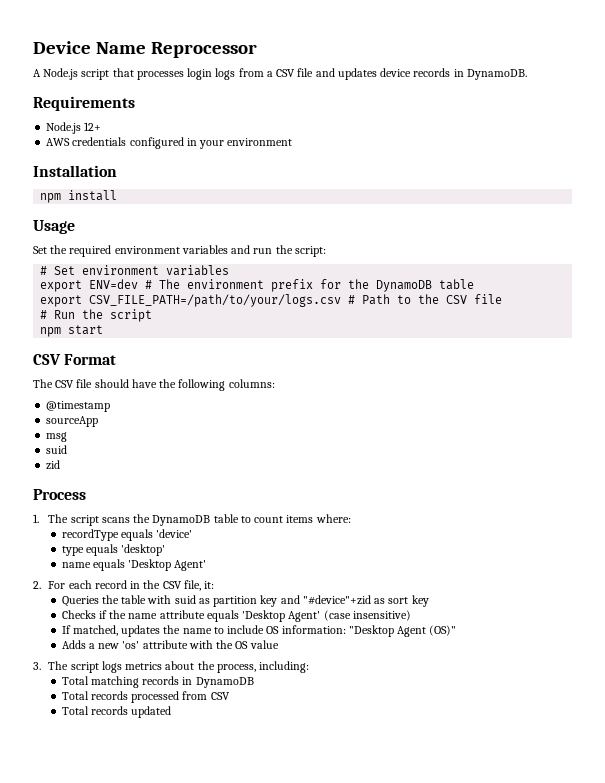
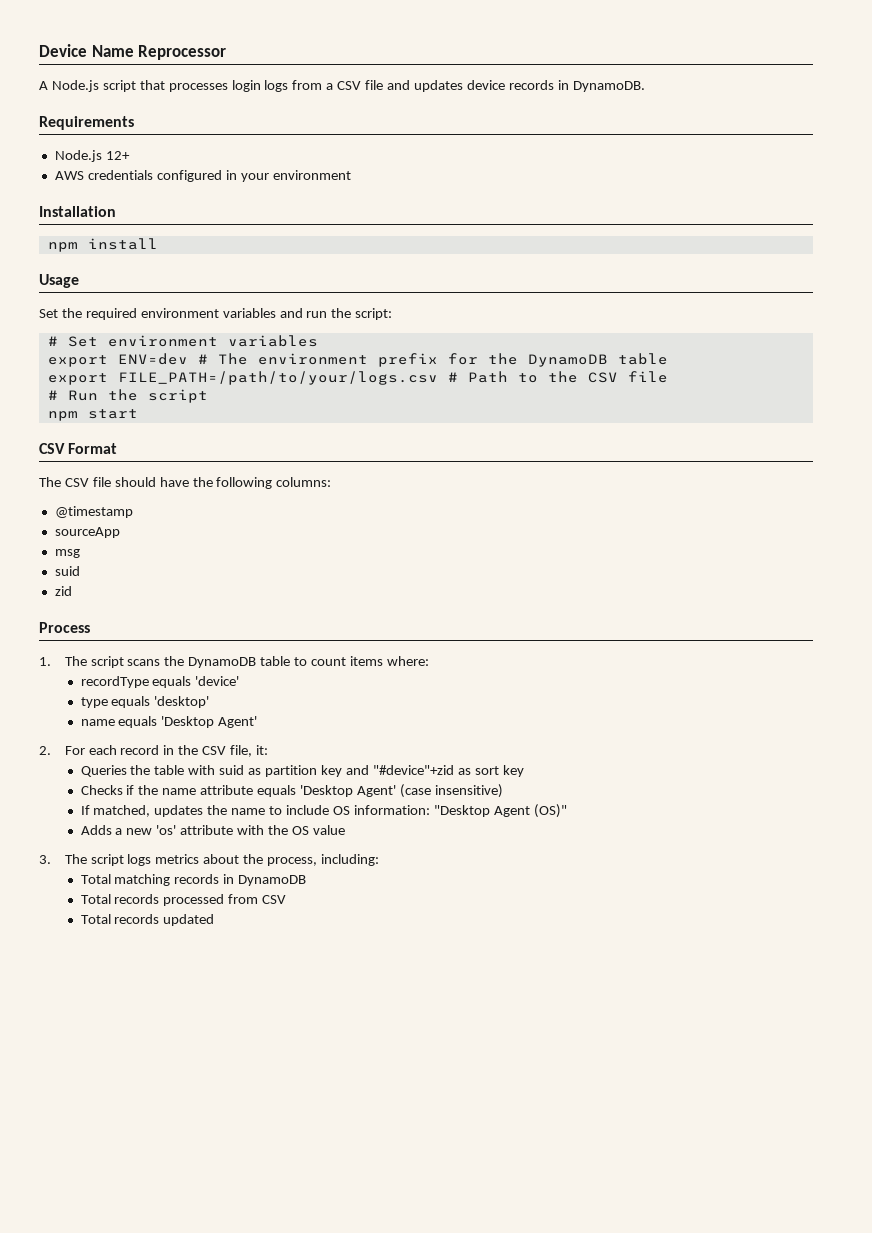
- export CSV_FILE_PATH=/path/to/your/logs.csv # Path to the CSV file
+ export FILE_PATH=/path/to/your/logs.csv # Path to the CSV file

